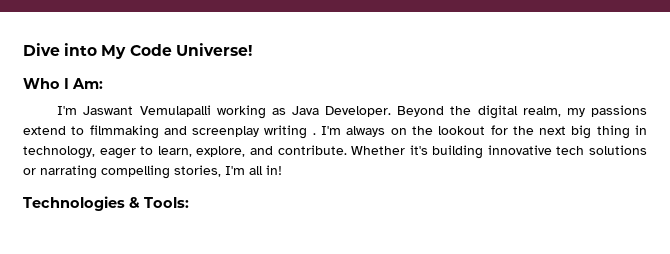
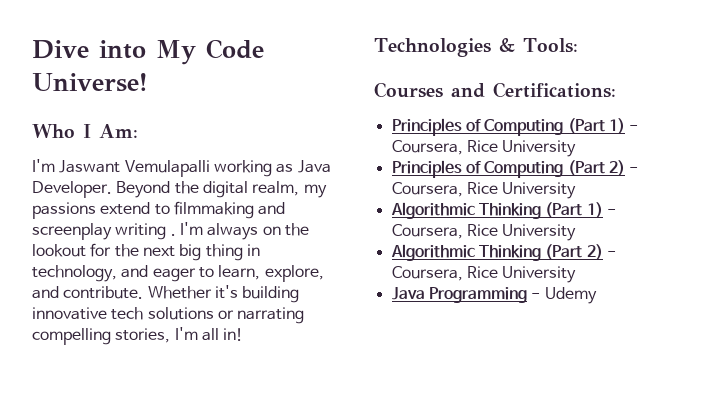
- I'm always on the lookout for the next big thing in technology, eager to learn, explore, and contribute.
+ I'm always on the lookout for the next big thing in technology, and eager to learn, explore, and contribute.
+ Courses and Certifications:
+ Principles of Computing (Part 1) - Coursera, Rice University
+ Principles of Computing (Part 2) - Coursera, Rice University
+ Algorithmic Thinking (Part 1) - Coursera, Rice University
+ Algorithmic Thinking (Part 2) - Coursera, Rice University
+ Java Programming - Udemy

